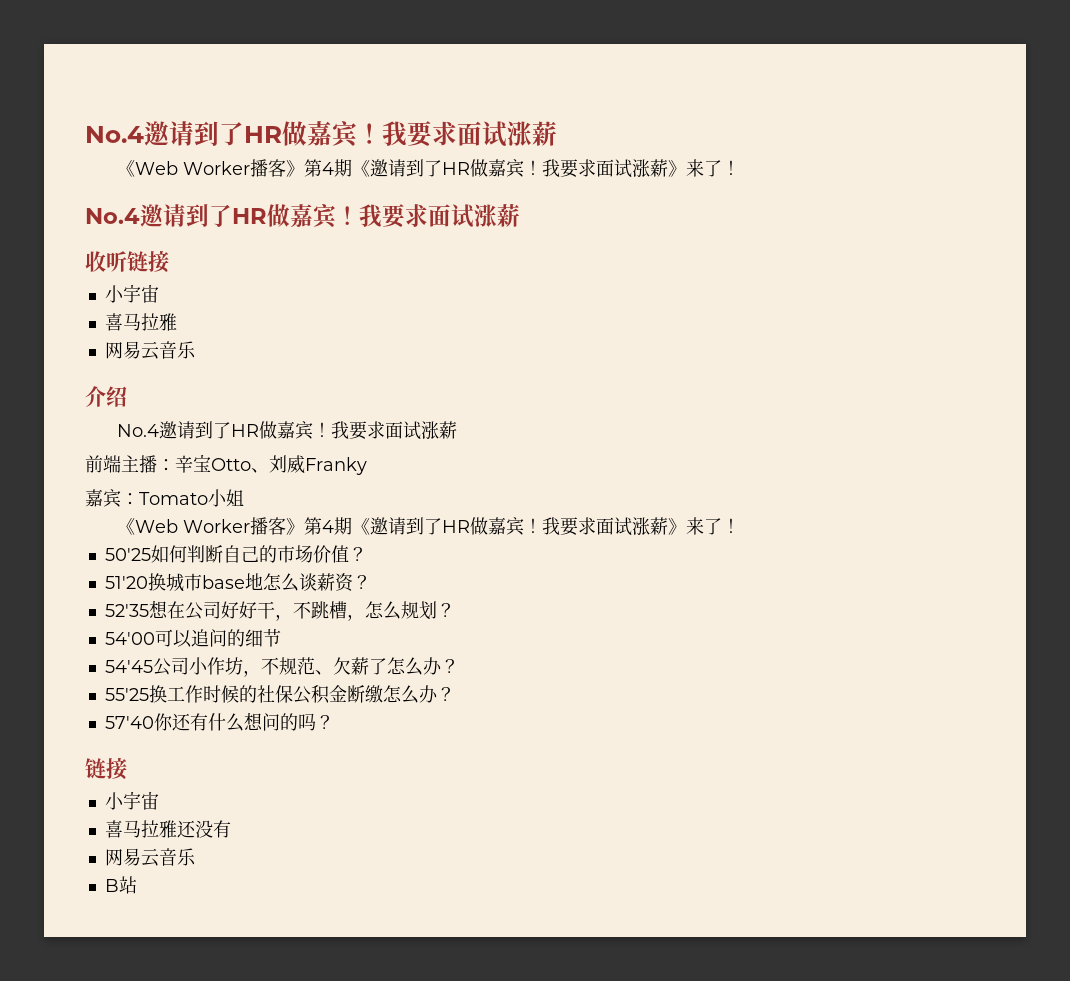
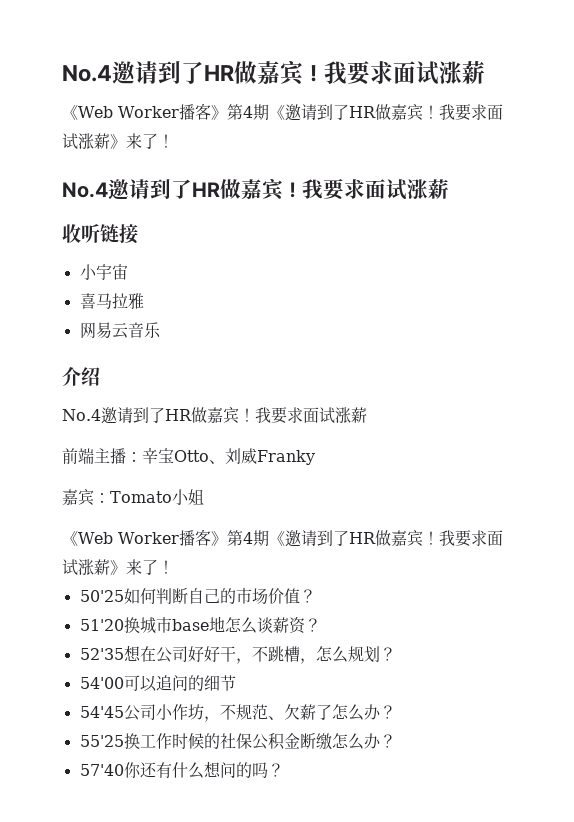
  57'40你还有什么想问的吗？
- 链接
- 小宇宙
- 喜马拉雅还没有
- 网易云音乐
- B站

